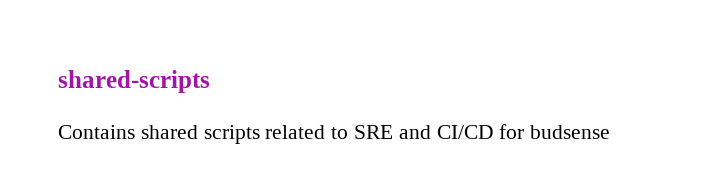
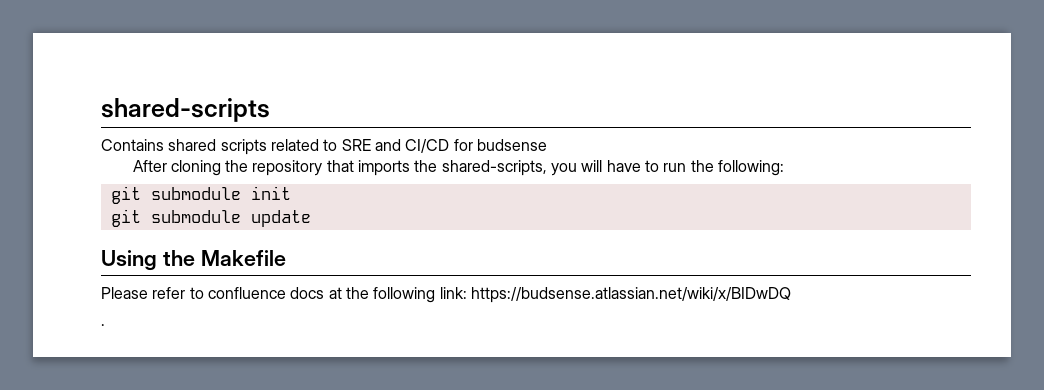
+ After cloning the repository that imports the shared-scripts, you will have to run the following:
+ git submodule init
+ git submodule update
+ Using the Makefile
+ Please refer to confluence docs at the following link: https://budsense.atlassian.net/wiki/x/BIDwDQ
+ .

